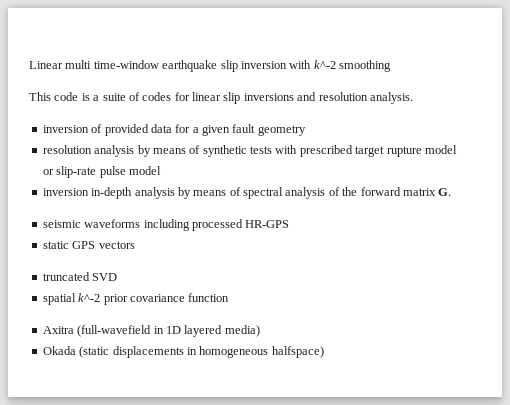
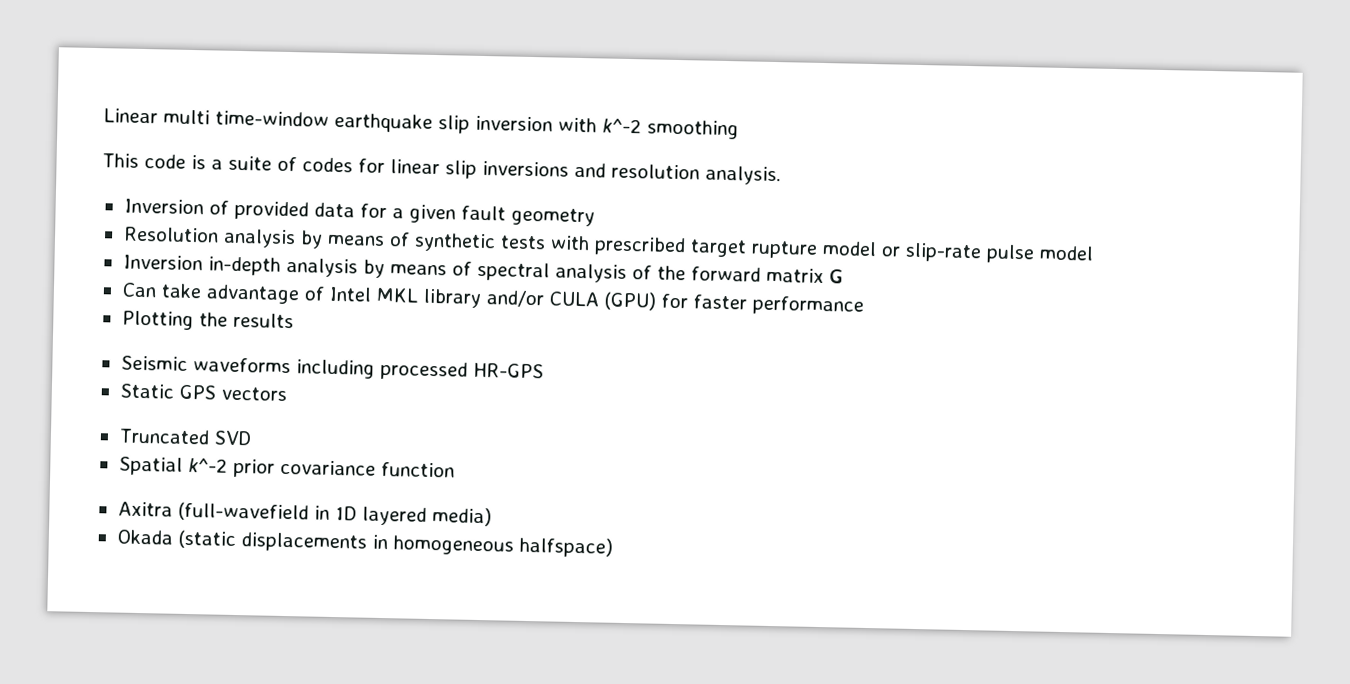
- inversion of provided data for a given fault geometry
+ Inversion of provided data for a given fault geometry
- resolution analysis by means of synthetic tests with prescribed target rupture model or slip-rate pulse model
+ Resolution analysis by means of synthetic tests with prescribed target rupture model or slip-rate pulse model
- inversion in-depth analysis by means of spectral analysis of the forward matrix G.
- seismic waveforms including processed HR-GPS
+ Inversion in-depth analysis by means of spectral analysis of the forward matrix G
+ Can take advantage of Intel MKL library and/or CULA (GPU) for faster performance
+ Plotting the results
+ Seismic waveforms including processed HR-GPS
- static GPS vectors
+ Static GPS vectors
- truncated SVD
+ Truncated SVD
- spatial k^-2 prior covariance function
+ Spatial k^-2 prior covariance function

